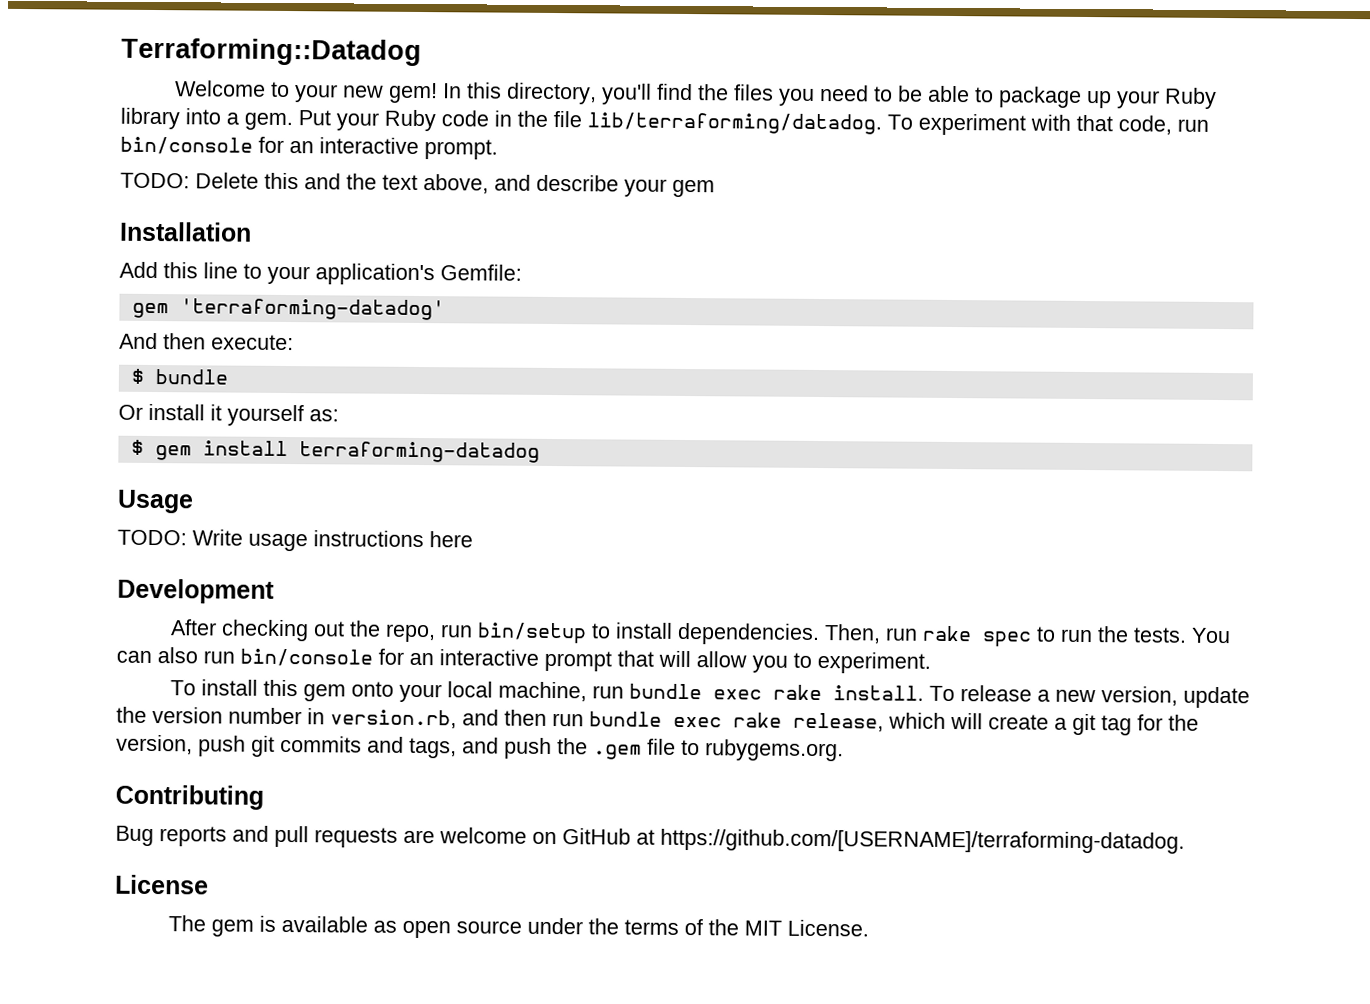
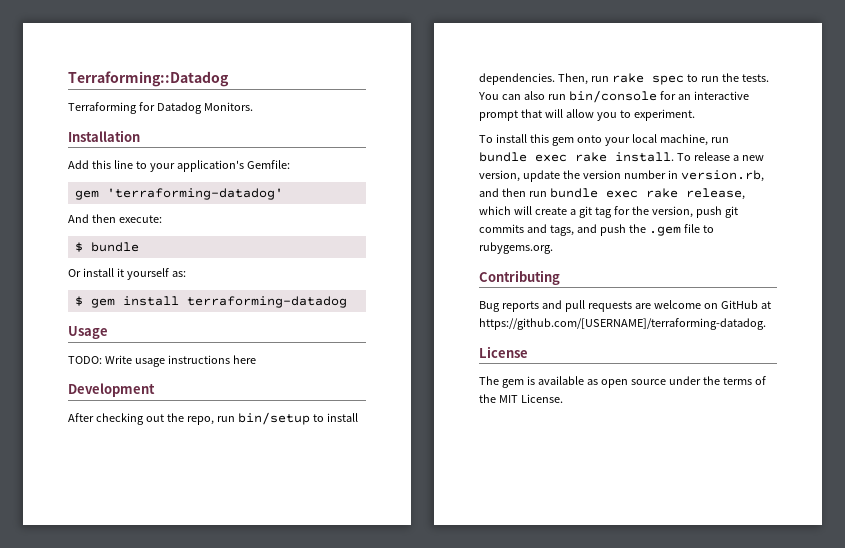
- Welcome to your new gem! In this directory, you'll find the files you need to be able to package up your Ruby library into a gem. Put your Ruby code in the file lib/terraforming/datadog. To experiment with that code, run bin/console for an interactive prompt.
- TODO: Delete this and the text above, and describe your gem
+ Terraforming for Datadog Monitors.

